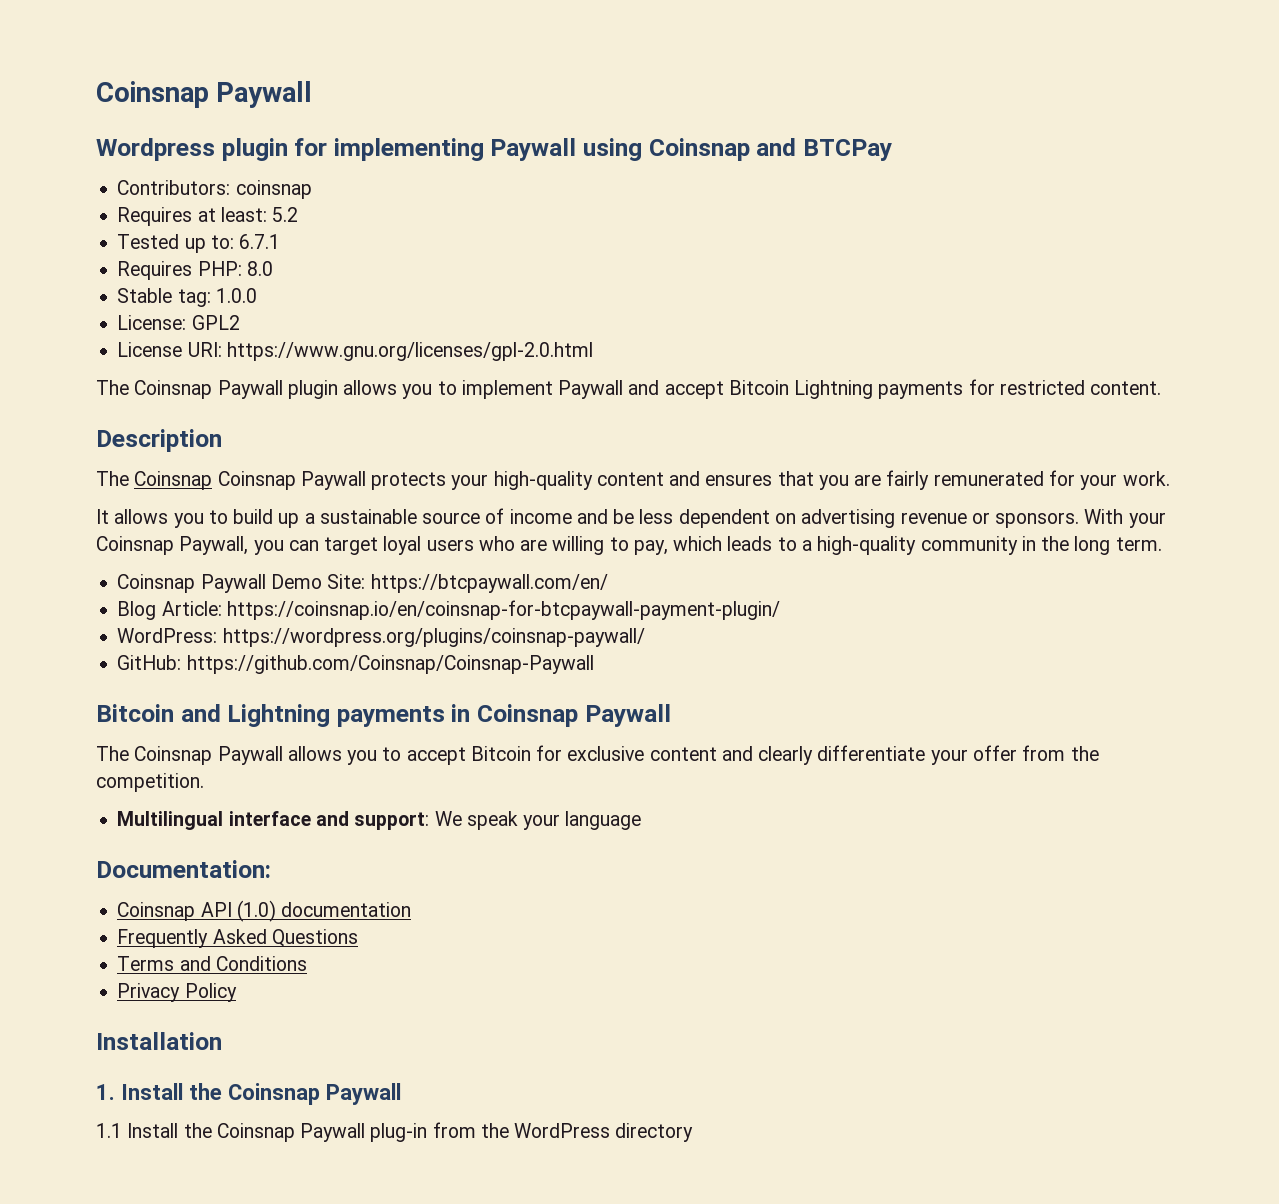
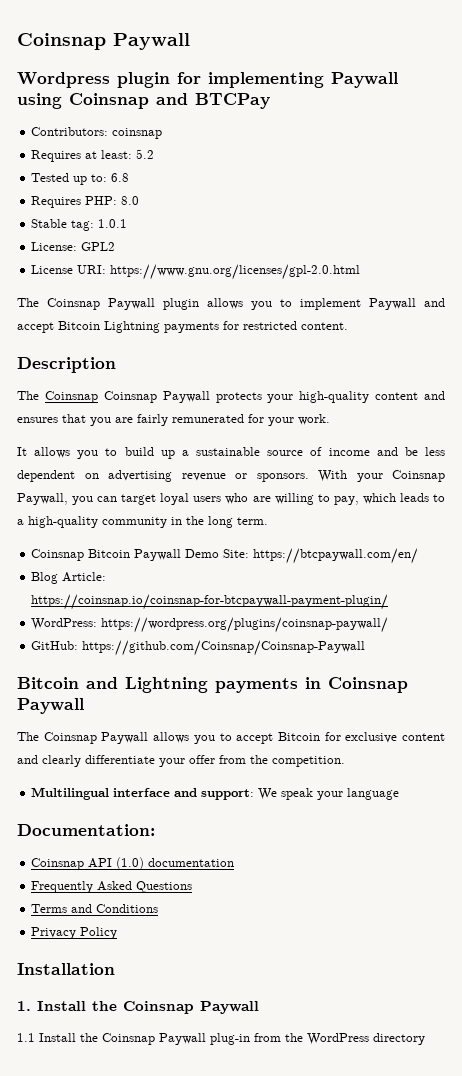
- Tested up to: 6.7.1
+ Tested up to: 6.8
- Stable tag: 1.0.0
+ Stable tag: 1.0.1
- Coinsnap Paywall Demo Site: https://btcpaywall.com/en/
+ Coinsnap Bitcoin Paywall Demo Site: https://btcpaywall.com/en/
- Blog Article: https://coinsnap.io/en/coinsnap-for-btcpaywall-payment-plugin/
+ Blog Article: https://coinsnap.io/coinsnap-for-btcpaywall-payment-plugin/

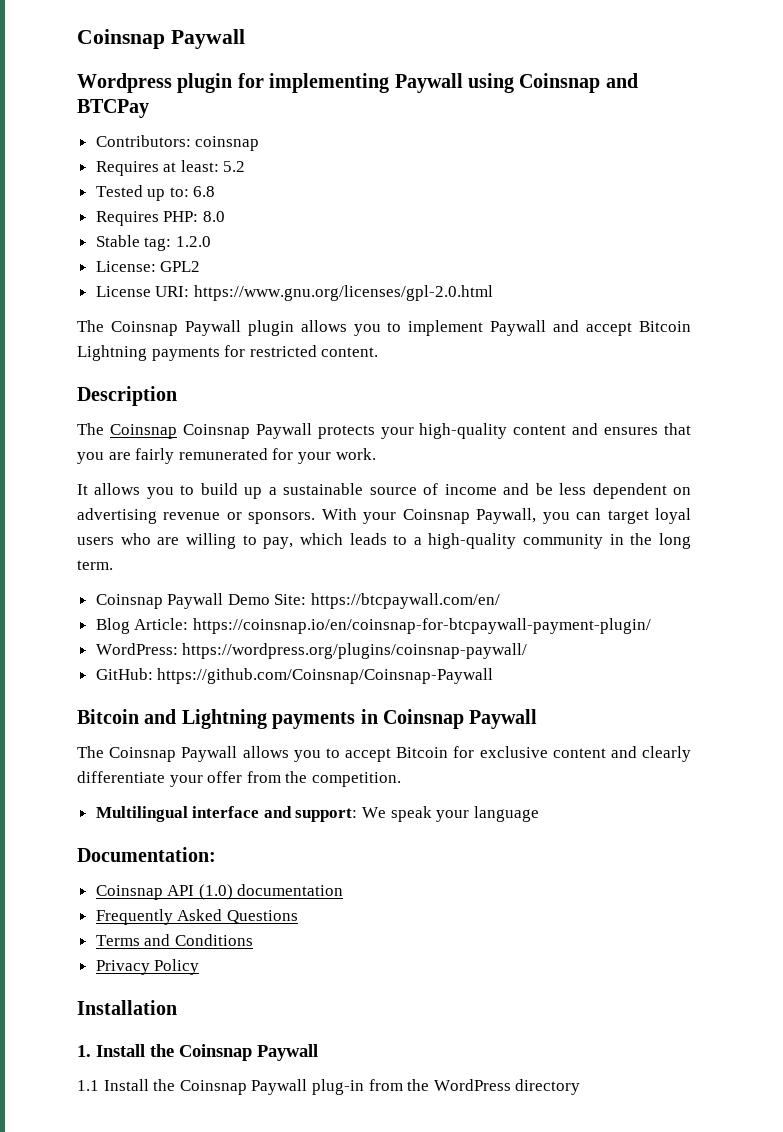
- Stable tag: 1.0.1
+ Stable tag: 1.2.0
- Coinsnap Bitcoin Paywall Demo Site: https://btcpaywall.com/en/
+ Coinsnap Paywall Demo Site: https://btcpaywall.com/en/
- Blog Article: https://coinsnap.io/coinsnap-for-btcpaywall-payment-plugin/
+ Blog Article: https://coinsnap.io/en/coinsnap-for-btcpaywall-payment-plugin/

